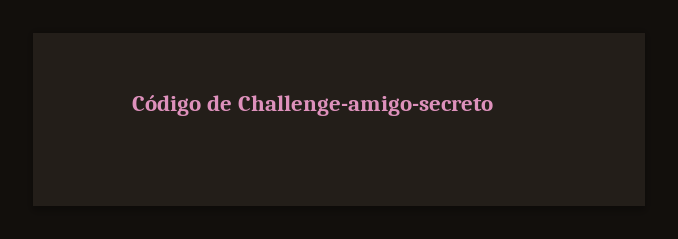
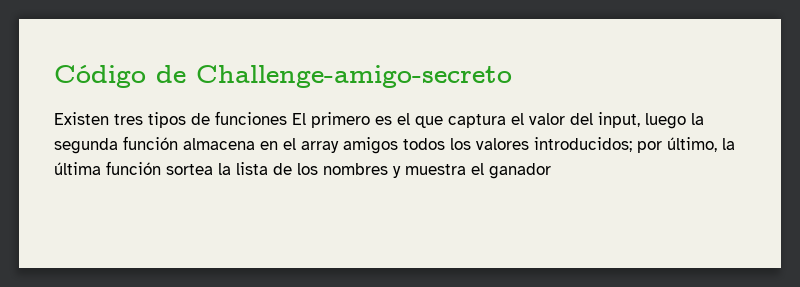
+ Existen tres tipos de funciones El primero es el que captura el valor del input, luego la segunda función almacena en el array amigos todos los valores introducidos; por último, la última función sortea la lista de los nombres y muestra el ganador

